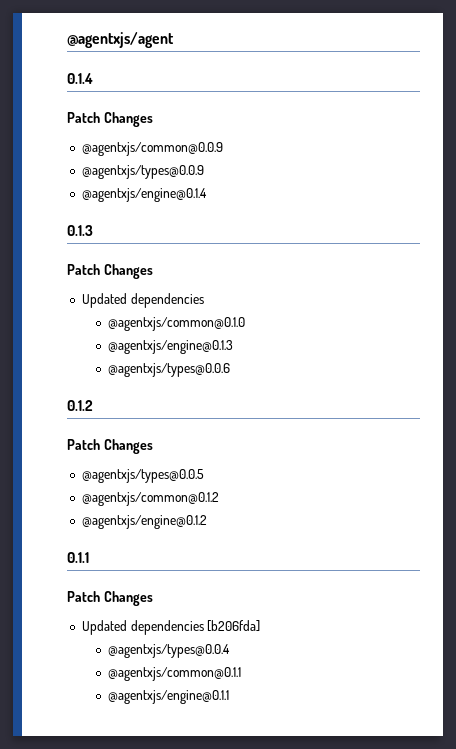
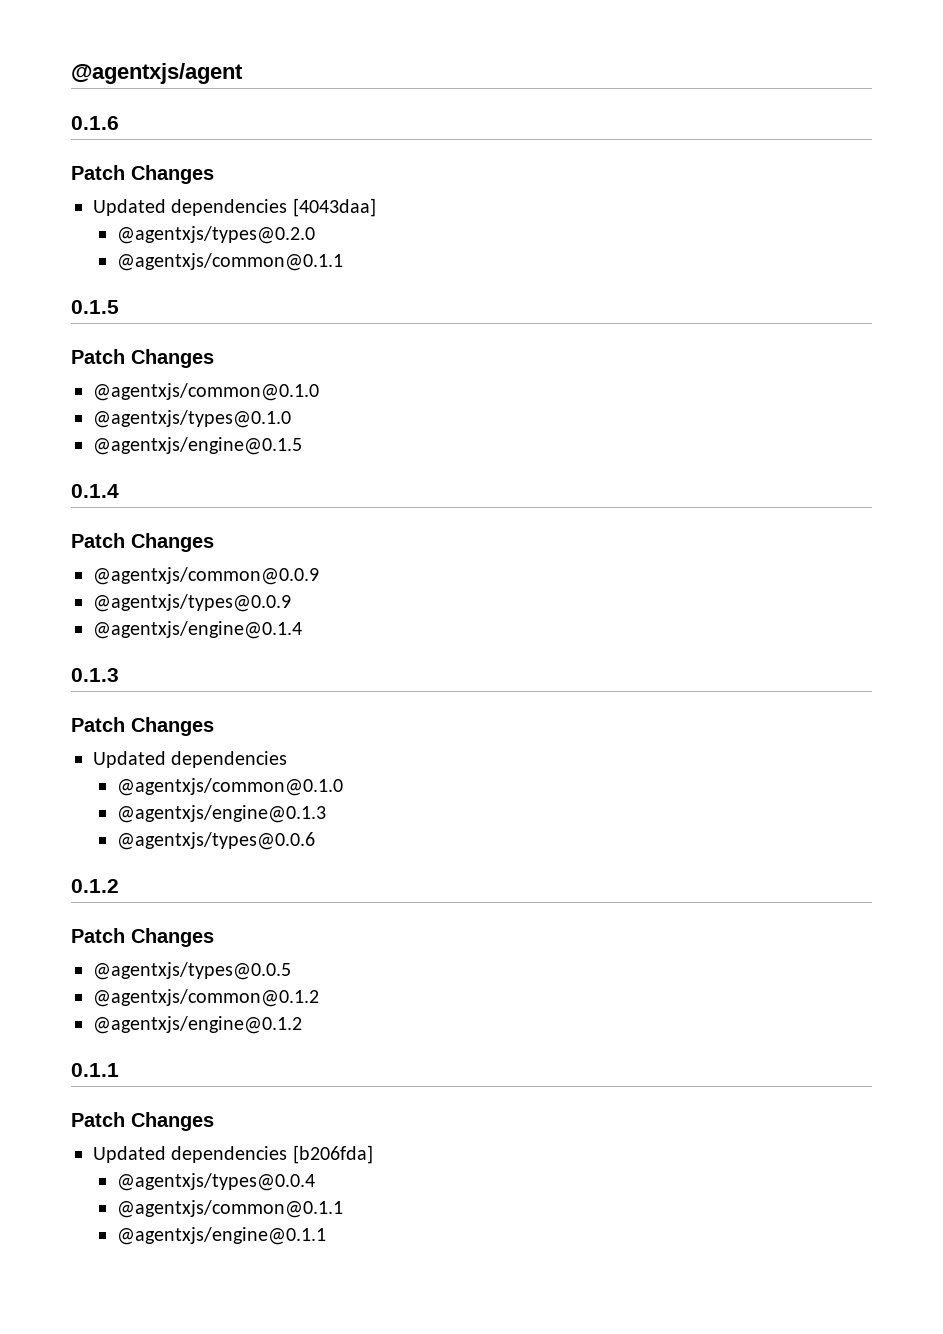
+ 0.1.6
+ Patch Changes
+ Updated dependencies [4043daa]
+ @agentxjs/types@0.2.0
+ @agentxjs/common@0.1.1
+ 0.1.5
+ Patch Changes
+ @agentxjs/common@0.1.0
+ @agentxjs/types@0.1.0
+ @agentxjs/engine@0.1.5

